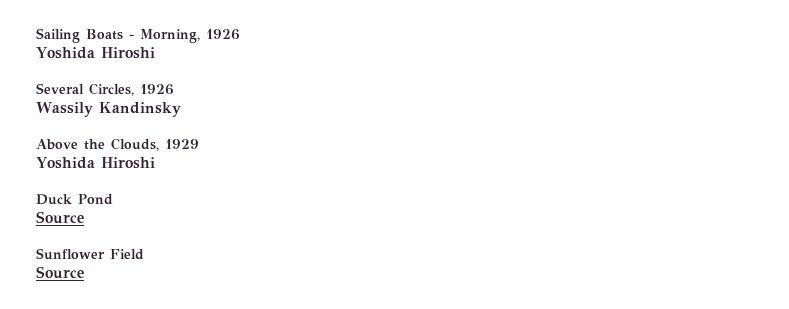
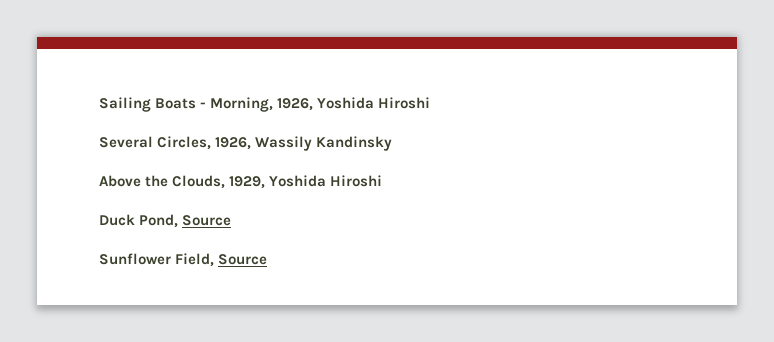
- Sailing Boats - Morning, 1926
- Yoshida Hiroshi
+ Sailing Boats - Morning, 1926, Yoshida Hiroshi
- Several Circles, 1926
- Wassily Kandinsky
+ Several Circles, 1926, Wassily Kandinsky
- Above the Clouds, 1929
- Yoshida Hiroshi
+ Above the Clouds, 1929, Yoshida Hiroshi
- Duck Pond
- Source
+ Duck Pond, Source
- Sunflower Field
- Source
+ Sunflower Field, Source

